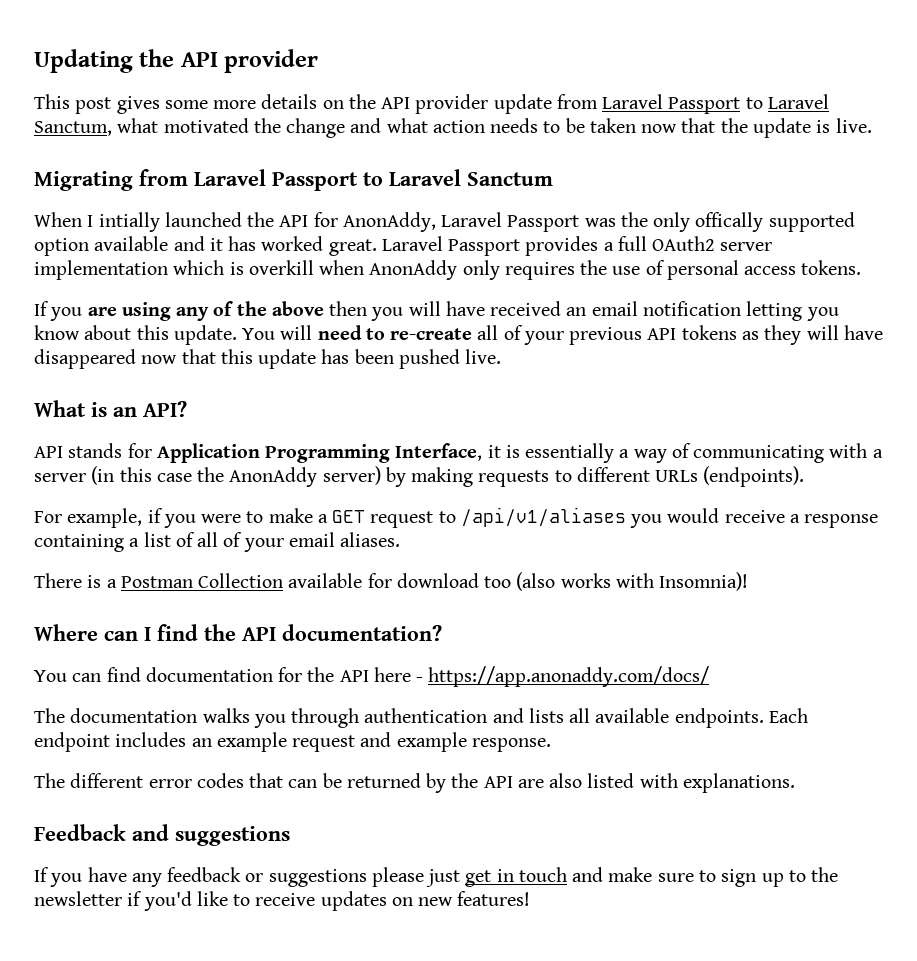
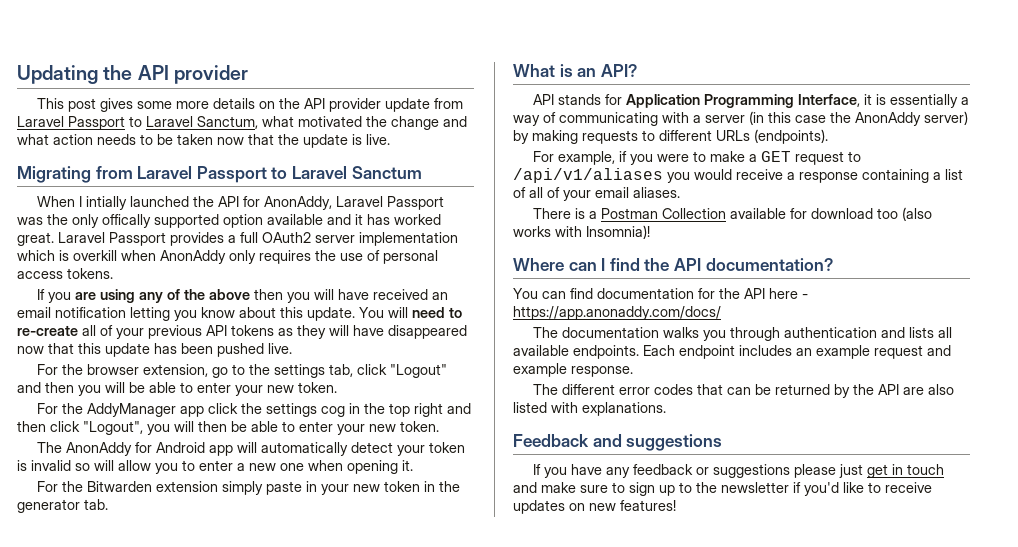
+ For the browser extension, go to the settings tab, click "Logout" and then you will be able to enter your new token.
+ For the AddyManager app click the settings cog in the top right and then click "Logout", you will then be able to enter your new token.
+ The AnonAddy for Android app will automatically detect your token is invalid so will allow you to enter a new one when opening it.
+ For the Bitwarden extension simply paste in your new token in the generator tab.

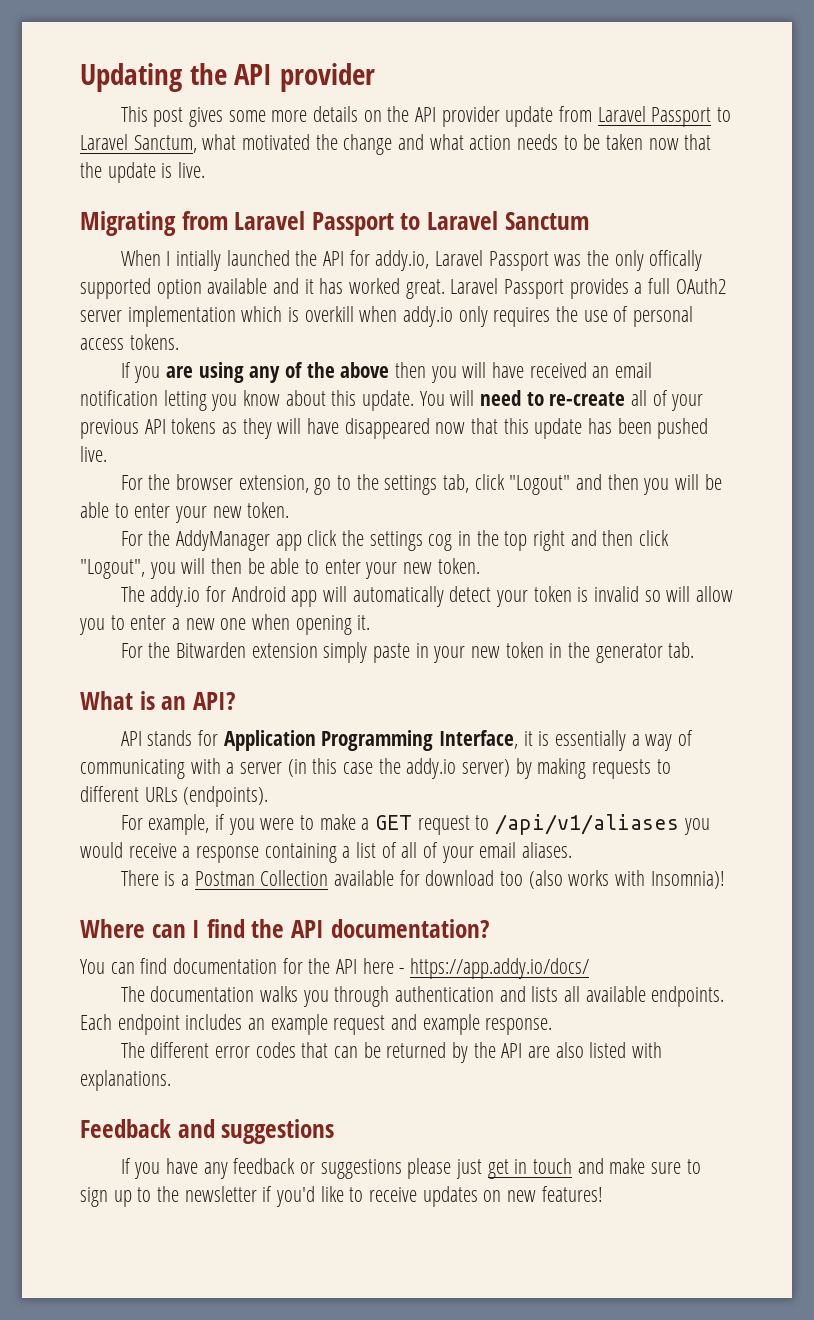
- When I intially launched the API for AnonAddy, Laravel Passport was the only offically supported option available and it has worked great.
+ When I intially launched the API for addy.io, Laravel Passport was the only offically supported option available and it has worked great.
- Laravel Passport provides a full OAuth2 server implementation which is overkill when AnonAddy only requires the use of personal access tokens.
+ Laravel Passport provides a full OAuth2 server implementation which is overkill when addy.io only requires the use of personal access tokens.
- The AnonAddy for Android app will automatically detect your token is invalid so will allow you to enter a new one when opening it.
+ The addy.io for Android app will automatically detect your token is invalid so will allow you to enter a new one when opening it.
- API stands for Application Programming Interface, it is essentially a way of communicating with a server (in this case the AnonAddy server) by making requests to different URLs (endpoints).
+ API stands for Application Programming Interface, it is essentially a way of communicating with a server (in this case the addy.io server) by making requests to different URLs (endpoints).
- You can find documentation for the API here - https://app.anonaddy.com/docs/
+ You can find documentation for the API here - https://app.addy.io/docs/

